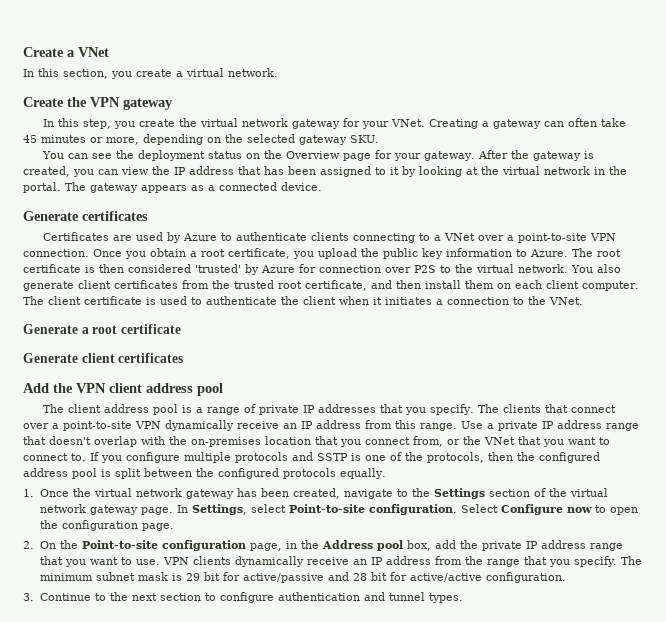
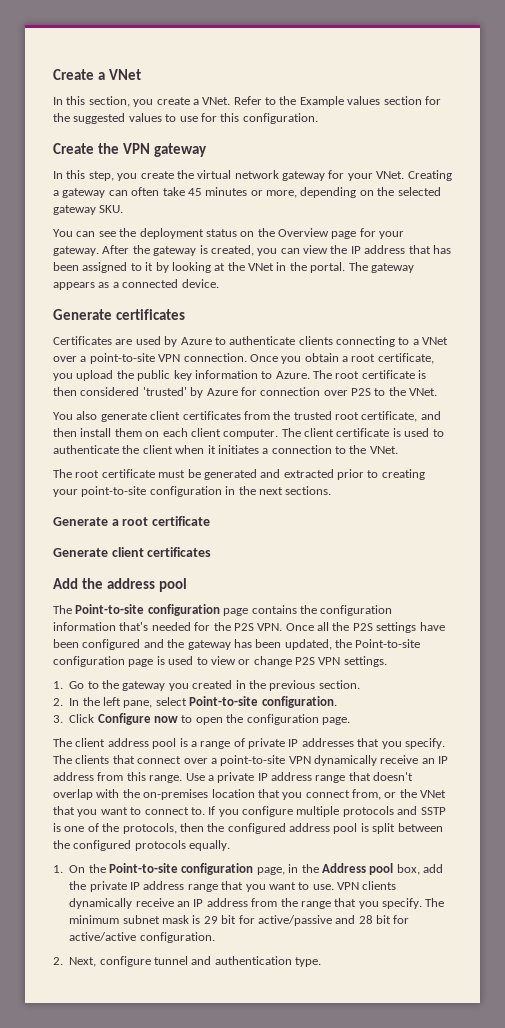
- In this section, you create a virtual network.
+ In this section, you create a VNet. Refer to the Example values section for the suggested values to use for this configuration.
- After the gateway is created, you can view the IP address that has been assigned to it by looking at the virtual network in the portal.
+ After the gateway is created, you can view the IP address that has been assigned to it by looking at the VNet in the portal.
- The root certificate is then considered 'trusted' by Azure for connection over P2S to the virtual network. You also generate client certificates from the trusted root certificate, and then install them on each client computer.
+ The root certificate is then considered 'trusted' by Azure for connection over P2S to the VNet.
+ You also generate client certificates from the trusted root certificate, and then install them on each client computer.
+ The root certificate must be generated and extracted prior to creating your point-to-site configuration in the next sections.
- Add the VPN client address pool
+ Add the address pool
+ The Point-to-site configuration page contains the configuration information that's needed for the P2S VPN. Once all the P2S settings have been configured and the gateway has been updated, the Point-to-site configuration page is used to view or change P2S VPN settings.
+ 1. Go to the gateway you created in the previous section.
+ 2. In the left pane, select Point-to-site configuration.
+ 3. Click Configure now to open the configuration page.
- 1. Once the virtual network gateway has been created, navigate to the Settings section of the virtual network gateway page. In Settings, select Point-to-site configuration. Select Configure now to open the configuration page.
- 2. On the Point-to-site configuration page, in the Address pool box, add the private IP address range that you want to use.
+ 1. On the Point-to-site configuration page, in the Address pool box, add the private IP address range that you want to use.
- 3. Continue to the next section to configure authentication and tunnel types.
+ 2. Next, configure tunnel and authentication type.

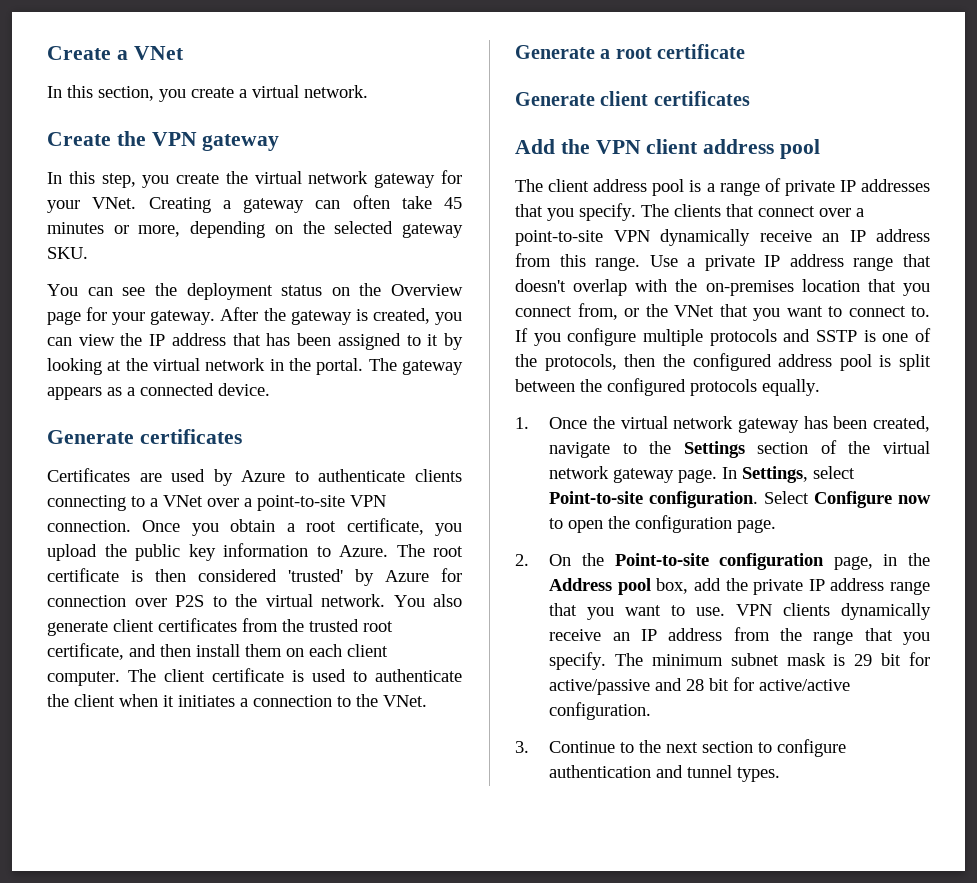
- In this section, you create a VNet. Refer to the Example values section for the suggested values to use for this configuration.
+ In this section, you create a virtual network.
- After the gateway is created, you can view the IP address that has been assigned to it by looking at the VNet in the portal.
+ After the gateway is created, you can view the IP address that has been assigned to it by looking at the virtual network in the portal.
- The root certificate is then considered 'trusted' by Azure for connection over P2S to the VNet.
- You also generate client certificates from the trusted root certificate, and then install them on each client computer.
+ The root certificate is then considered 'trusted' by Azure for connection over P2S to the virtual network. You also generate client certificates from the trusted root certificate, and then install them on each client computer.
- The root certificate must be generated and extracted prior to creating your point-to-site configuration in the next sections.
- Add the address pool
- The Point-to-site configuration page contains the configuration information that's needed for the P2S VPN. Once all the P2S settings have been configured and the gateway has been updated, the Point-to-site configuration page is used to view or change P2S VPN settings.
- 1. Go to the gateway you created in the previous section.
- 2. In the left pane, select Point-to-site configuration.
- 3. Click Configure now to open the configuration page.
+ Add the VPN client address pool
- 1. On the Point-to-site configuration page, in the Address pool box, add the private IP address range that you want to use.
+ 1. Once the virtual network gateway has been created, navigate to the Settings section of the virtual network gateway page. In Settings, select Point-to-site configuration. Select Configure now to open the configuration page.
+ 2. On the Point-to-site configuration page, in the Address pool box, add the private IP address range that you want to use.
- 2. Next, configure tunnel and authentication type.
+ 3. Continue to the next section to configure authentication and tunnel types.

